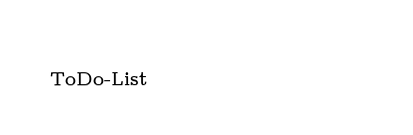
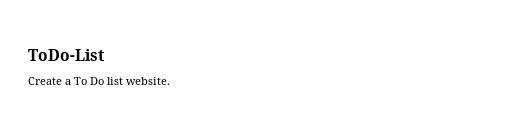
+ Create a To Do list website.

